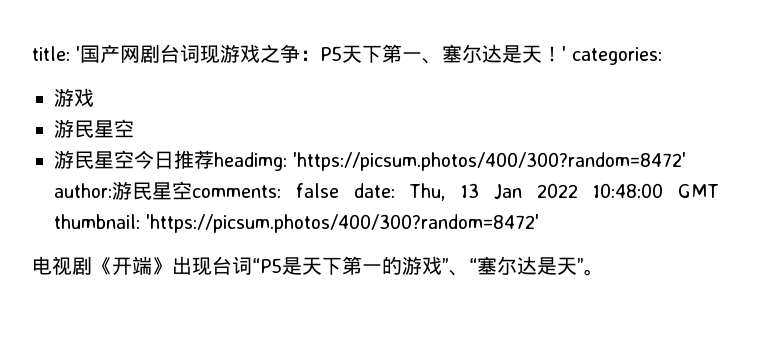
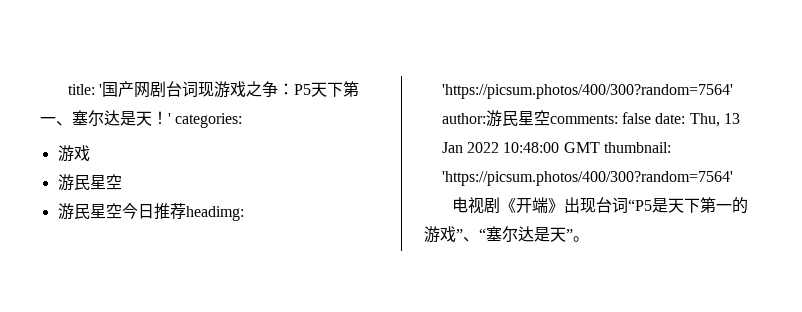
- 游民星空今日推荐headimg: 'https://picsum.photos/400/300?random=8472' author:游民星空comments: false date: Thu, 13 Jan 2022 10:48:00 GMT thumbnail: 'https://picsum.photos/400/300?random=8472'
+ 游民星空今日推荐headimg: 'https://picsum.photos/400/300?random=7564' author:游民星空comments: false date: Thu, 13 Jan 2022 10:48:00 GMT thumbnail: 'https://picsum.photos/400/300?random=7564'

